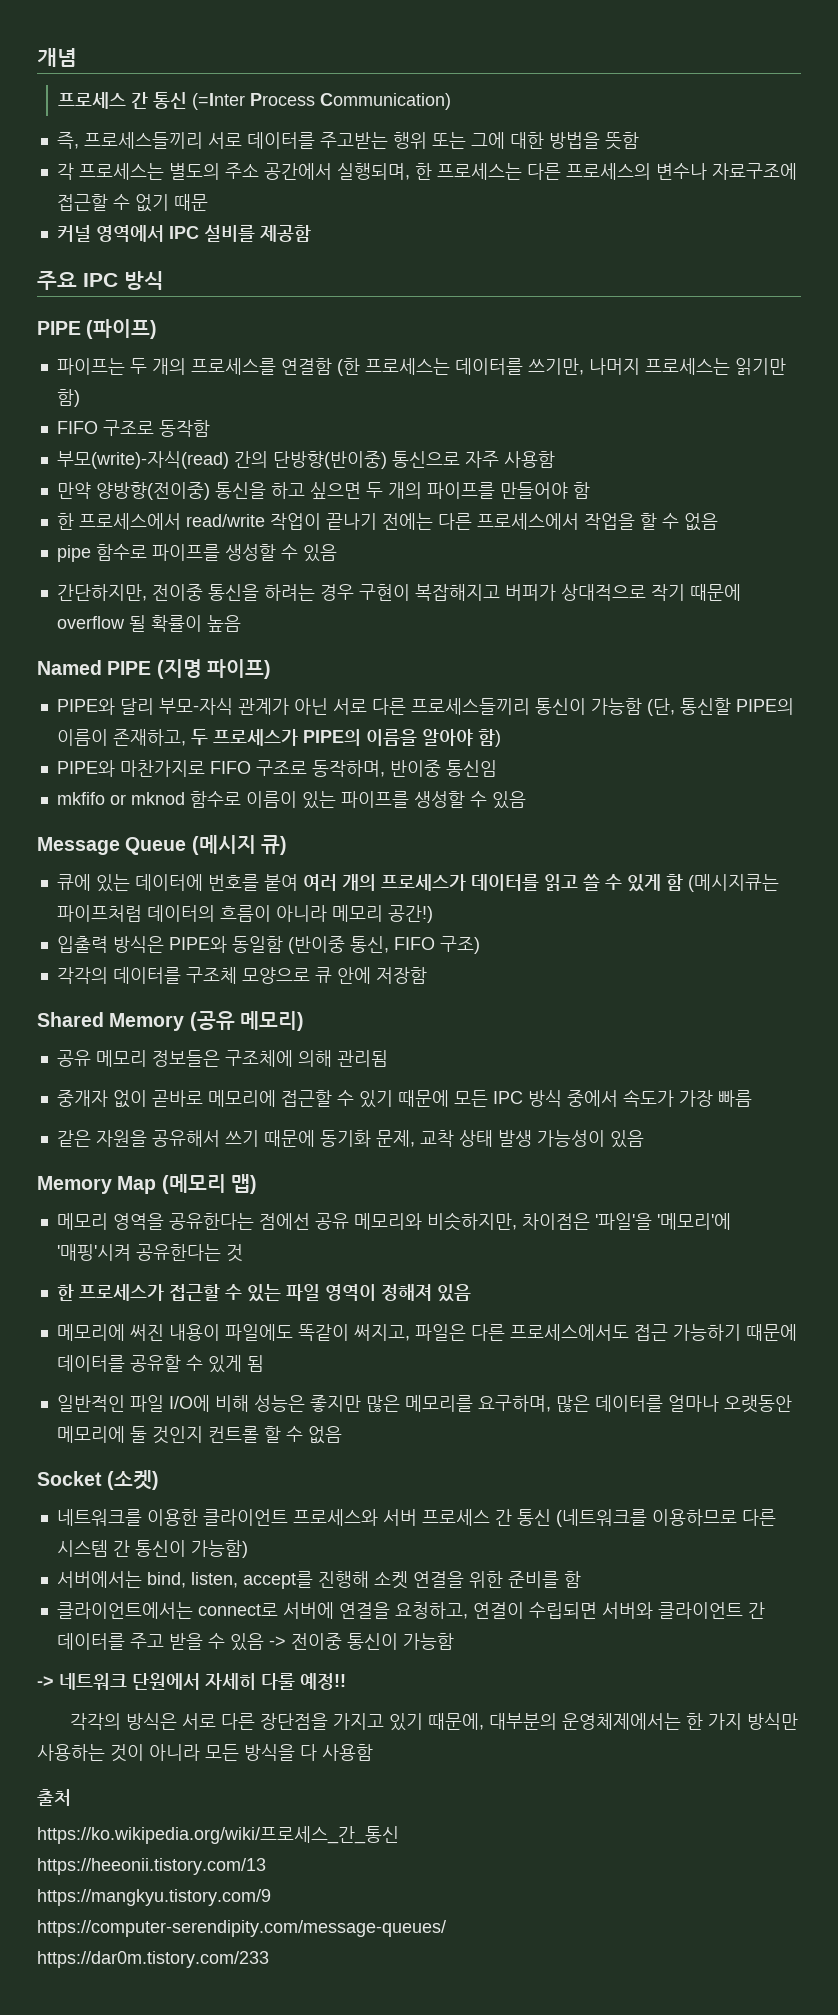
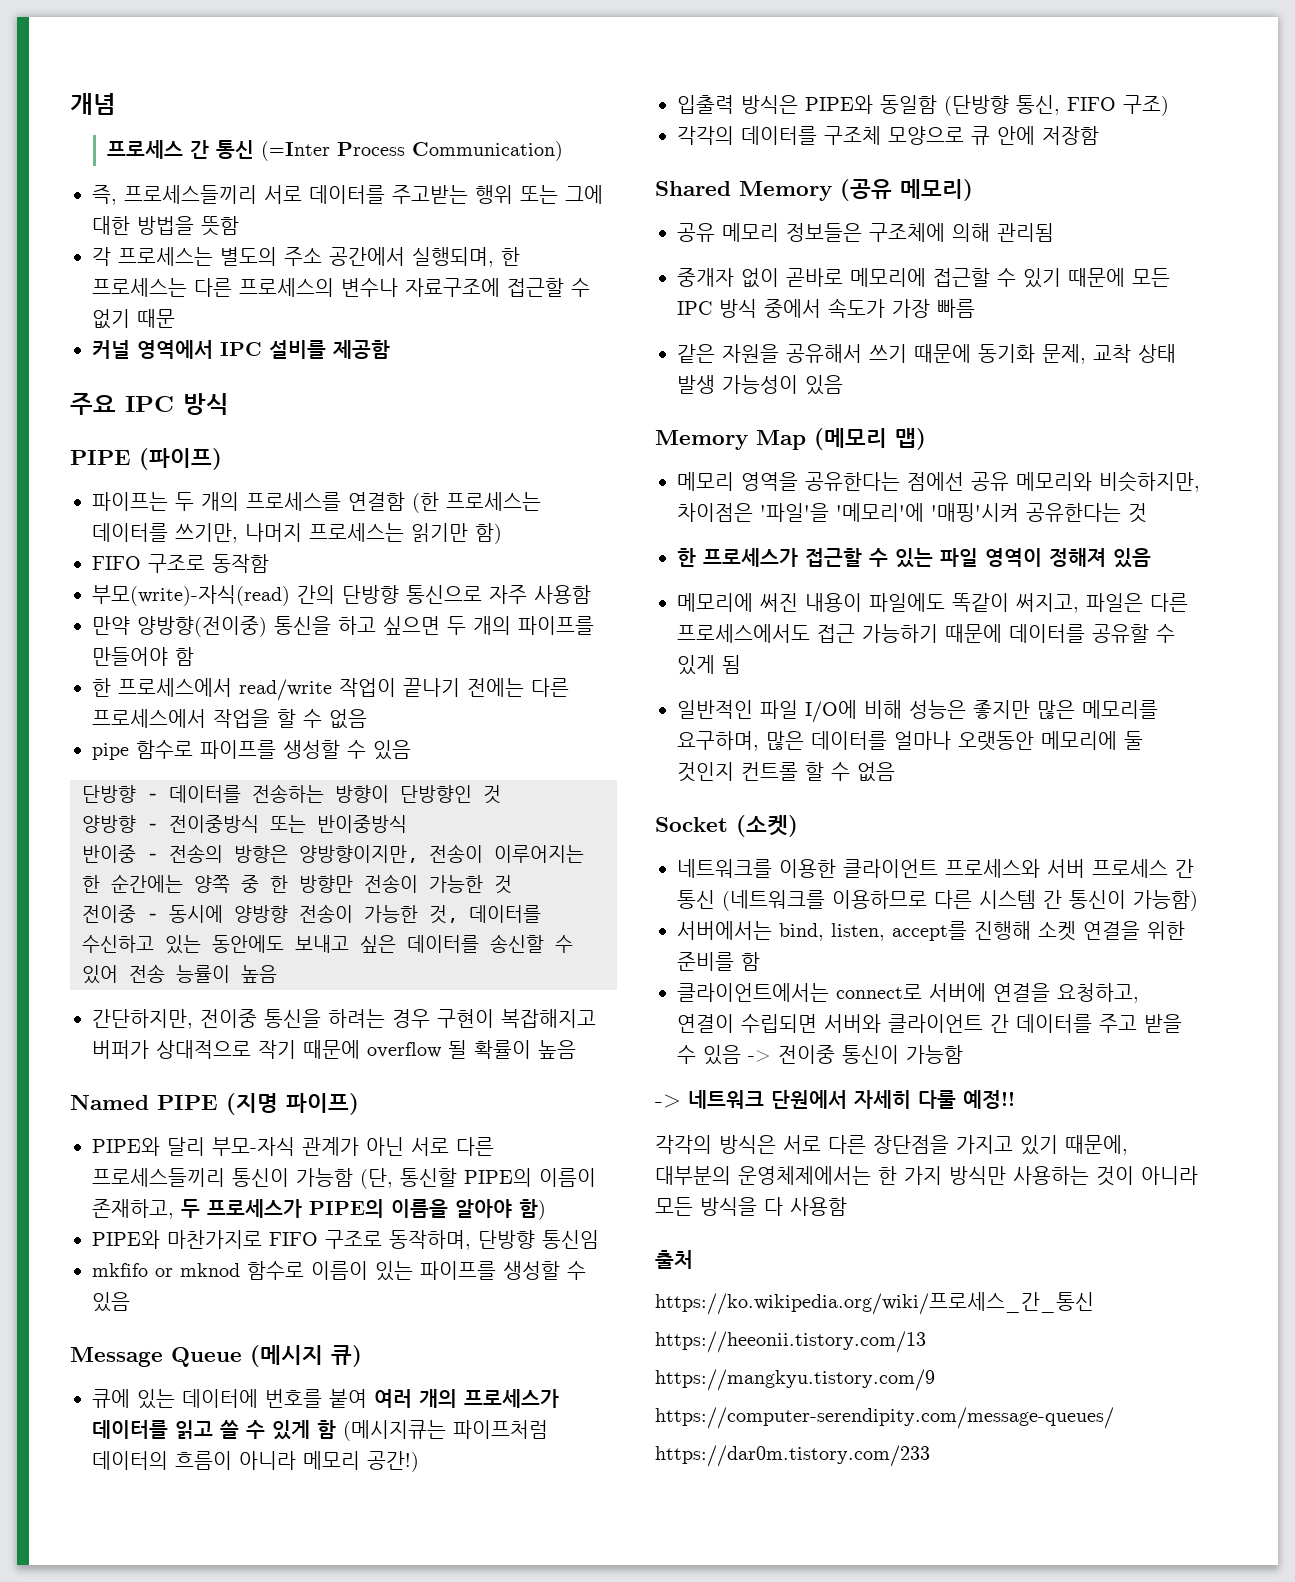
- 부모(write)-자식(read) 간의 단방향(반이중) 통신으로 자주 사용함
+ 부모(write)-자식(read) 간의 단방향 통신으로 자주 사용함
+ 단방향 - 데이터를 전송하는 방향이 단방향인 것
+ 양방향 - 전이중방식 또는 반이중방식
+ 반이중 - 전송의 방향은 양방향이지만, 전송이 이루어지는 한 순간에는 양쪽 중 한 방향만 전송이 가능한 것
+ 전이중 - 동시에 양방향 전송이 가능한 것, 데이터를 수신하고 있는 동안에도 보내고 싶은 데이터를 송신할 수 있어 전송 능률이 높음
- PIPE와 마찬가지로 FIFO 구조로 동작하며, 반이중 통신임
+ PIPE와 마찬가지로 FIFO 구조로 동작하며, 단방향 통신임
- 입출력 방식은 PIPE와 동일함 (반이중 통신, FIFO 구조)
+ 입출력 방식은 PIPE와 동일함 (단방향 통신, FIFO 구조)

